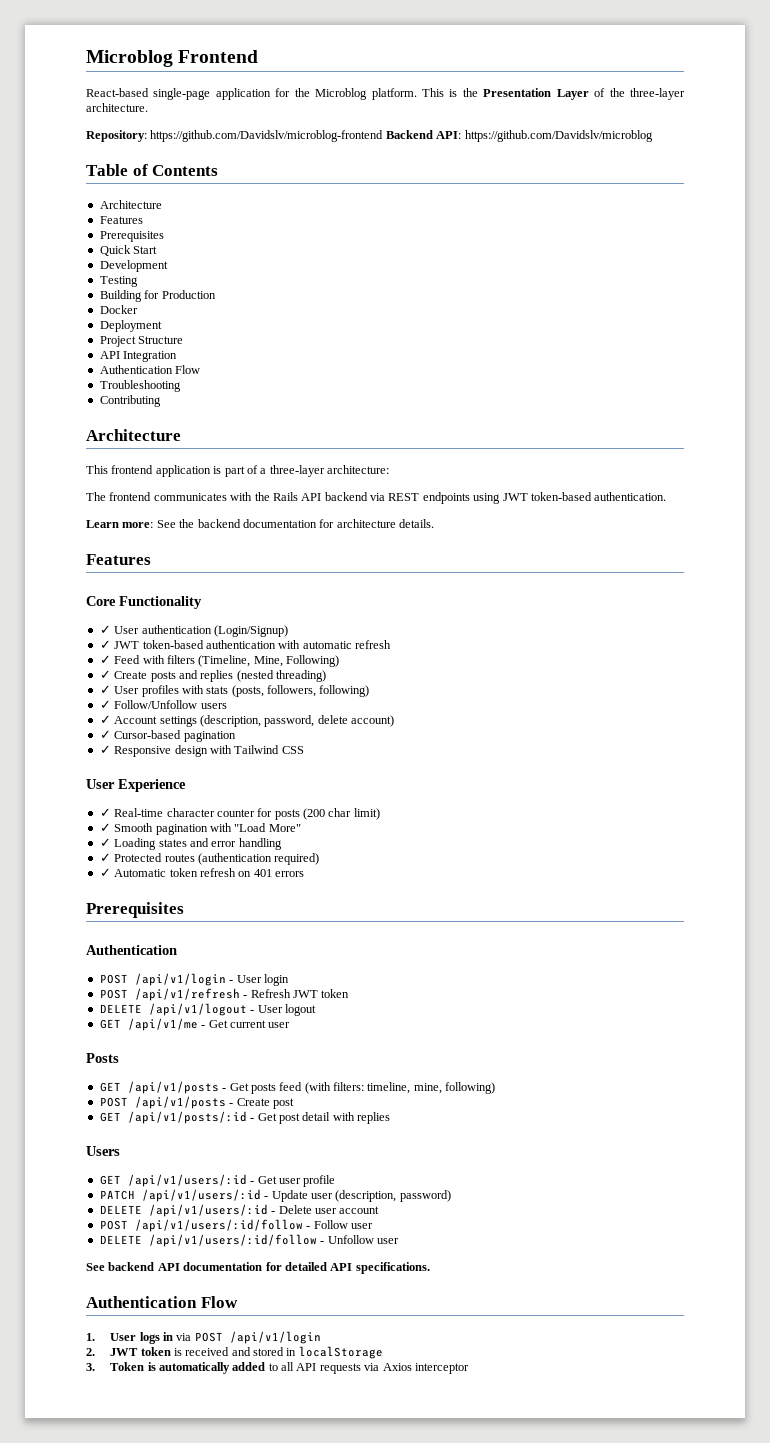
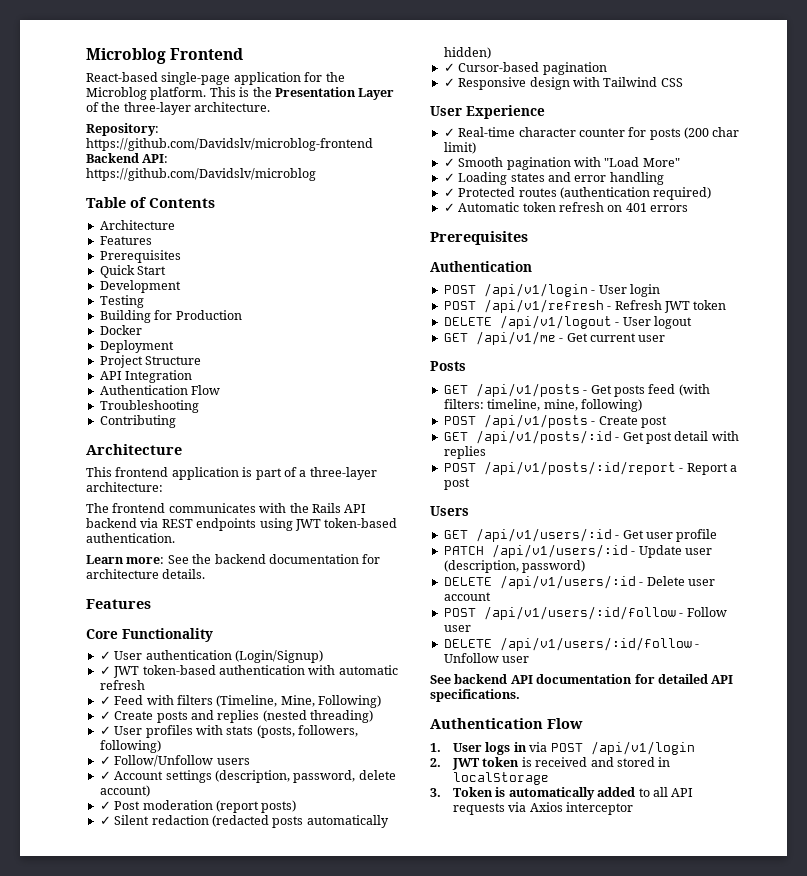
+ ✓ Post moderation (report posts)
+ ✓ Silent redaction (redacted posts automatically hidden)
+ POST /api/v1/posts/:id/report - Report a post

